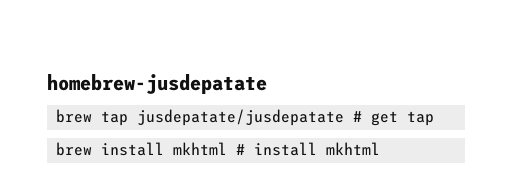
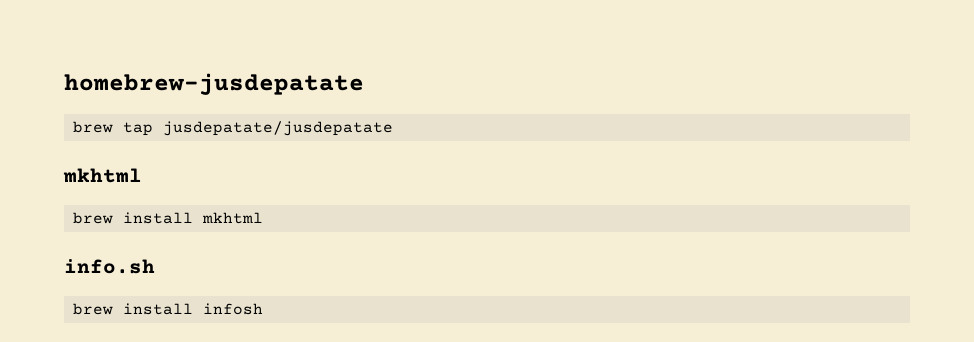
- brew tap jusdepatate/jusdepatate # get tap
+ brew tap jusdepatate/jusdepatate
+ mkhtml
- brew install mkhtml # install mkhtml
+ brew install mkhtml
+ info.sh
+ brew install infosh

